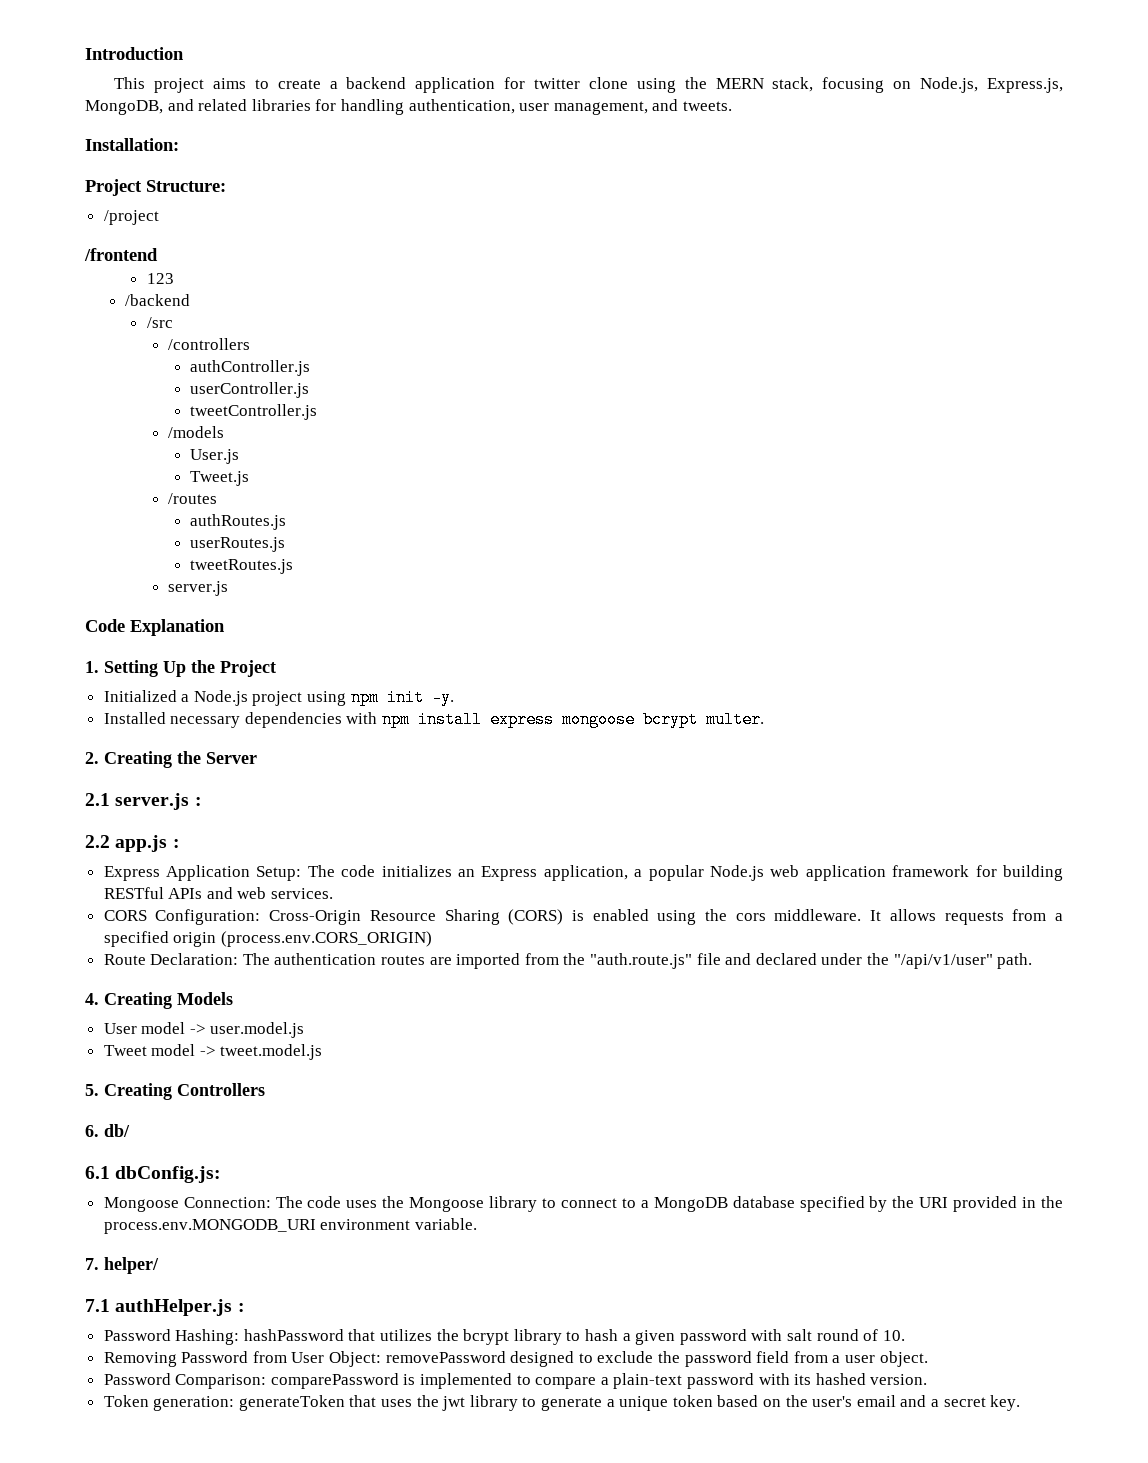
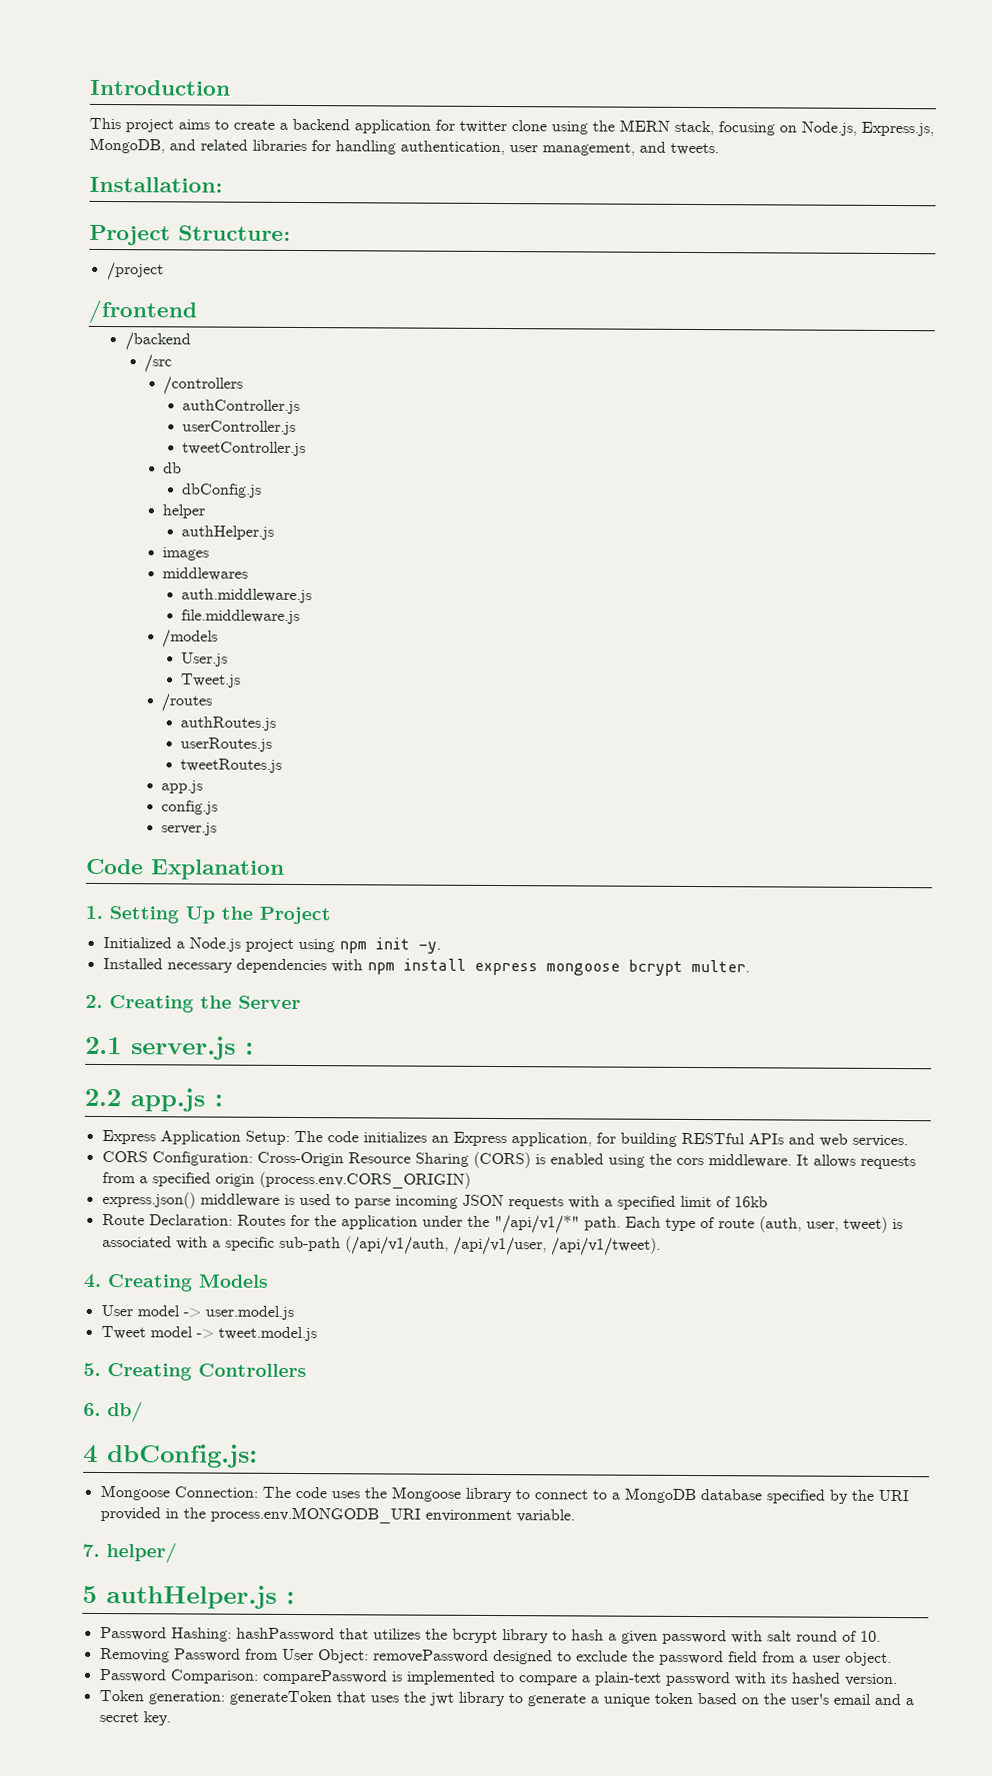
- 123
+ db
+ dbConfig.js
+ helper
+ authHelper.js
+ images
+ middlewares
+ auth.middleware.js
+ file.middleware.js
  tweetRoutes.js
+ app.js
+ config.js
- Express Application Setup: The code initializes an Express application, a popular Node.js web application framework for building RESTful APIs and web services.
+ Express Application Setup: The code initializes an Express application, for building RESTful APIs and web services.
- Route Declaration: The authentication routes are imported from the "auth.route.js" file and declared under the "/api/v1/user" path.
+ express.json() middleware is used to parse incoming JSON requests with a specified limit of 16kb
+ Route Declaration: Routes for the application under the "/api/v1/*" path. Each type of route (auth, user, tweet) is associated with a specific sub-path (/api/v1/auth, /api/v1/user, /api/v1/tweet).
- 6.1 dbConfig.js:
+ 4 dbConfig.js:
- 7.1 authHelper.js :
+ 5 authHelper.js :

